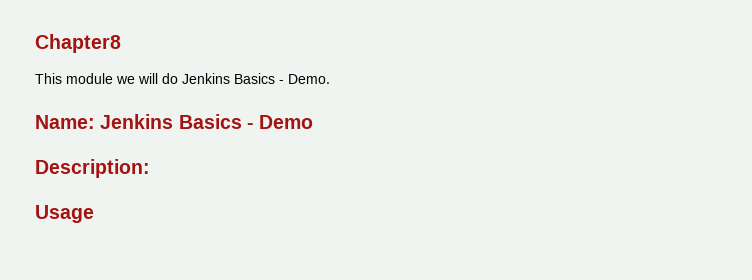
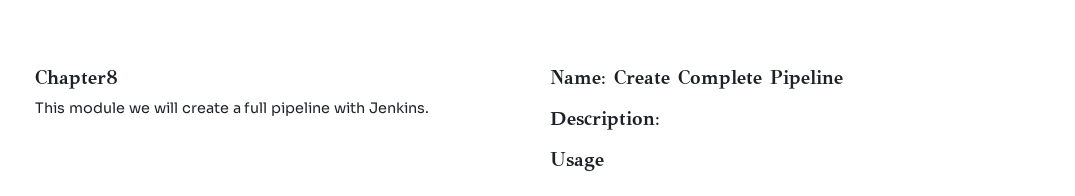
- This module we will do Jenkins Basics - Demo.
- Name: Jenkins Basics - Demo
+ This module we will create a full pipeline with Jenkins.
+ Name: Create Complete Pipeline

